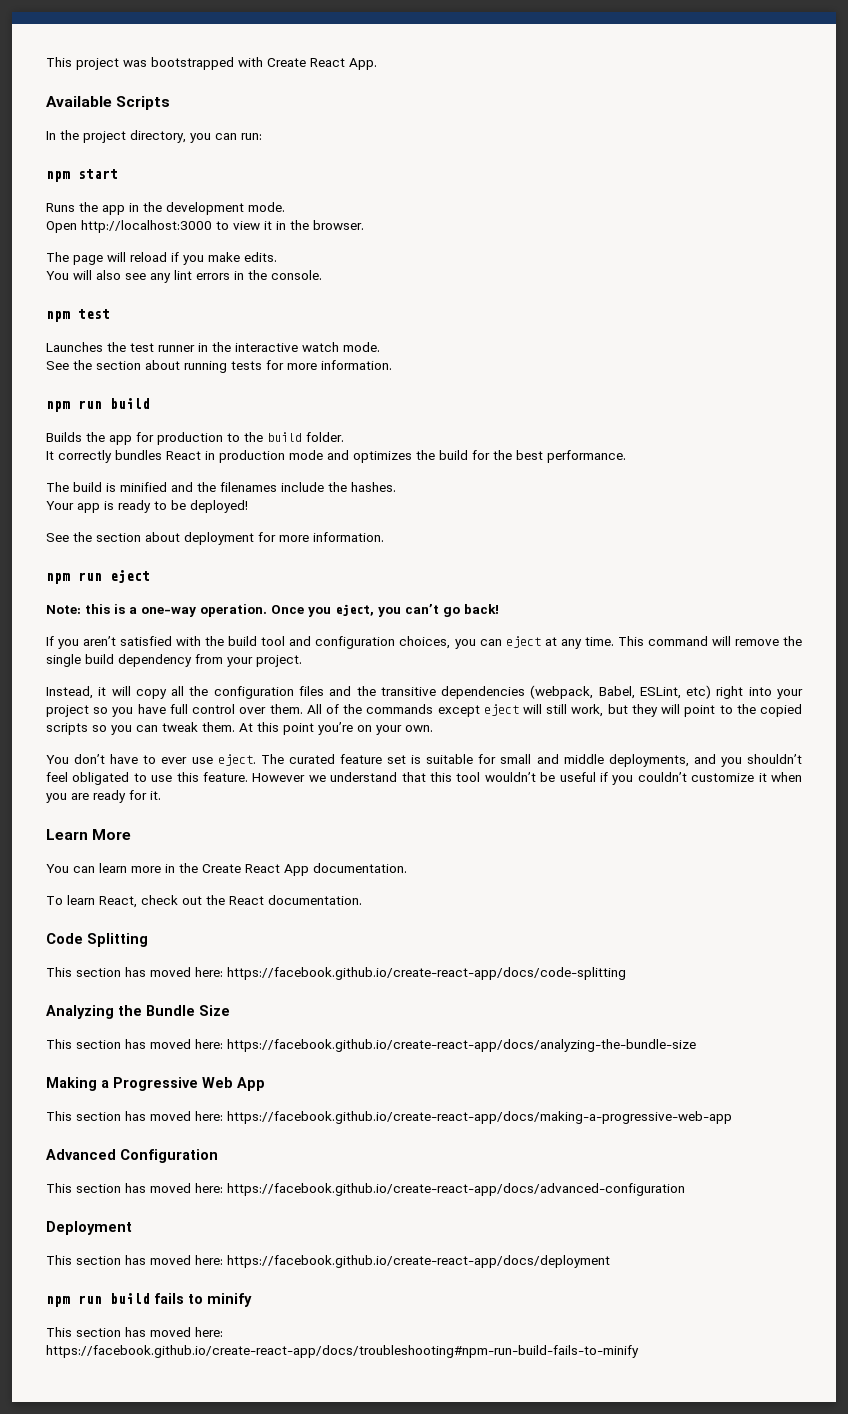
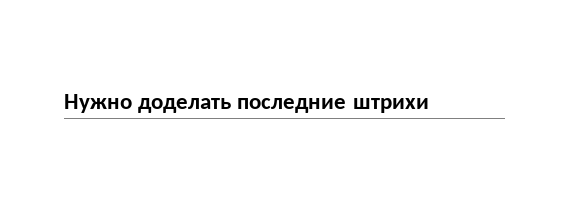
- This project was bootstrapped with Create React App.
- Available Scripts
- In the project directory, you can run:
- npm start
- Runs the app in the development mode.
- Open http://localhost:3000 to view it in the browser.
- The page will reload if you make edits.
- You will also see any lint errors in the console.
- npm test
- Launches the test runner in the interactive watch mode.
- See the section about running tests for more information.
- npm run build
- Builds the app for production to the build folder.
- It correctly bundles React in production mode and optimizes the build for the best performance.
- The build is minified and the filenames include the hashes.
- Your app is ready to be deployed!
- See the section about deployment for more information.
- npm run eject
- Note: this is a one-way operation. Once you eject, you can’t go back!
- If you aren’t satisfied with the build tool and configuration choices, you can eject at any time. This command will remove the single build dependency from your project.
- Instead, it will copy all the configuration files and the transitive dependencies (webpack, Babel, ESLint, etc) right into your project so you have full control over them. All of the commands except eject will still work, but they will point to the copied scripts so you can tweak them. At this point you’re on your own.
- You don’t have to ever use eject. The curated feature set is suitable for small and middle deployments, and you shouldn’t feel obligated to use this feature. However we understand that this tool wouldn’t be useful if you couldn’t customize it when you are ready for it.
- Learn More
- You can learn more in the Create React App documentation.
- To learn React, check out the React documentation.
- Code Splitting
- This section has moved here: https://facebook.github.io/create-react-app/docs/code-splitting
- Analyzing the Bundle Size
- This section has moved here: https://facebook.github.io/create-react-app/docs/analyzing-the-bundle-size
- Making a Progressive Web App
- This section has moved here: https://facebook.github.io/create-react-app/docs/making-a-progressive-web-app
- Advanced Configuration
- This section has moved here: https://facebook.github.io/create-react-app/docs/advanced-configuration
- Deployment
- This section has moved here: https://facebook.github.io/create-react-app/docs/deployment
- npm run build fails to minify
- This section has moved here: https://facebook.github.io/create-react-app/docs/troubleshooting#npm-run-build-fails-to-minify
+ Нужно доделать последние штрихи

